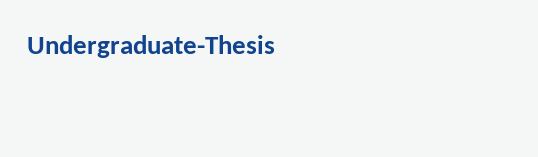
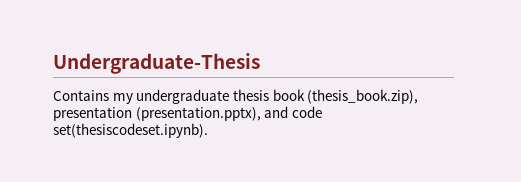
+ Contains my undergraduate thesis book (thesis_book.zip), presentation (presentation.pptx), and code set(thesiscodeset.ipynb).

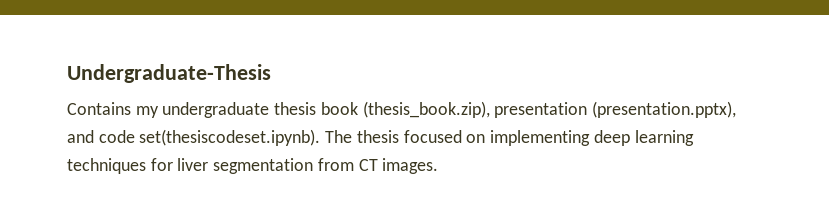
- Contains my undergraduate thesis book (thesis_book.zip), presentation (presentation.pptx), and code set(thesiscodeset.ipynb).
+ Contains my undergraduate thesis book (thesis_book.zip), presentation (presentation.pptx), and code set(thesiscodeset.ipynb). The thesis focused on implementing deep learning techniques for liver segmentation from CT images.

